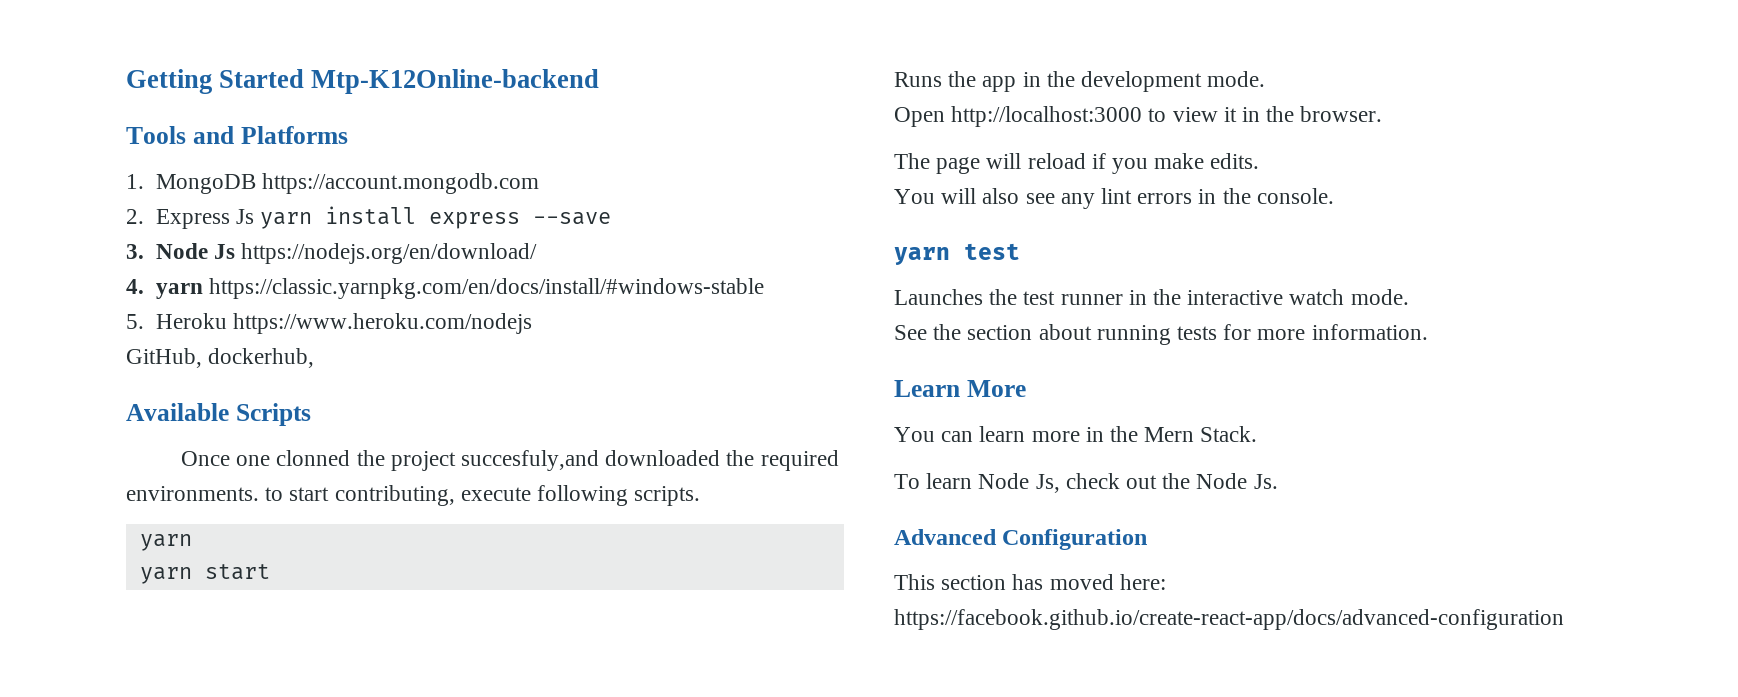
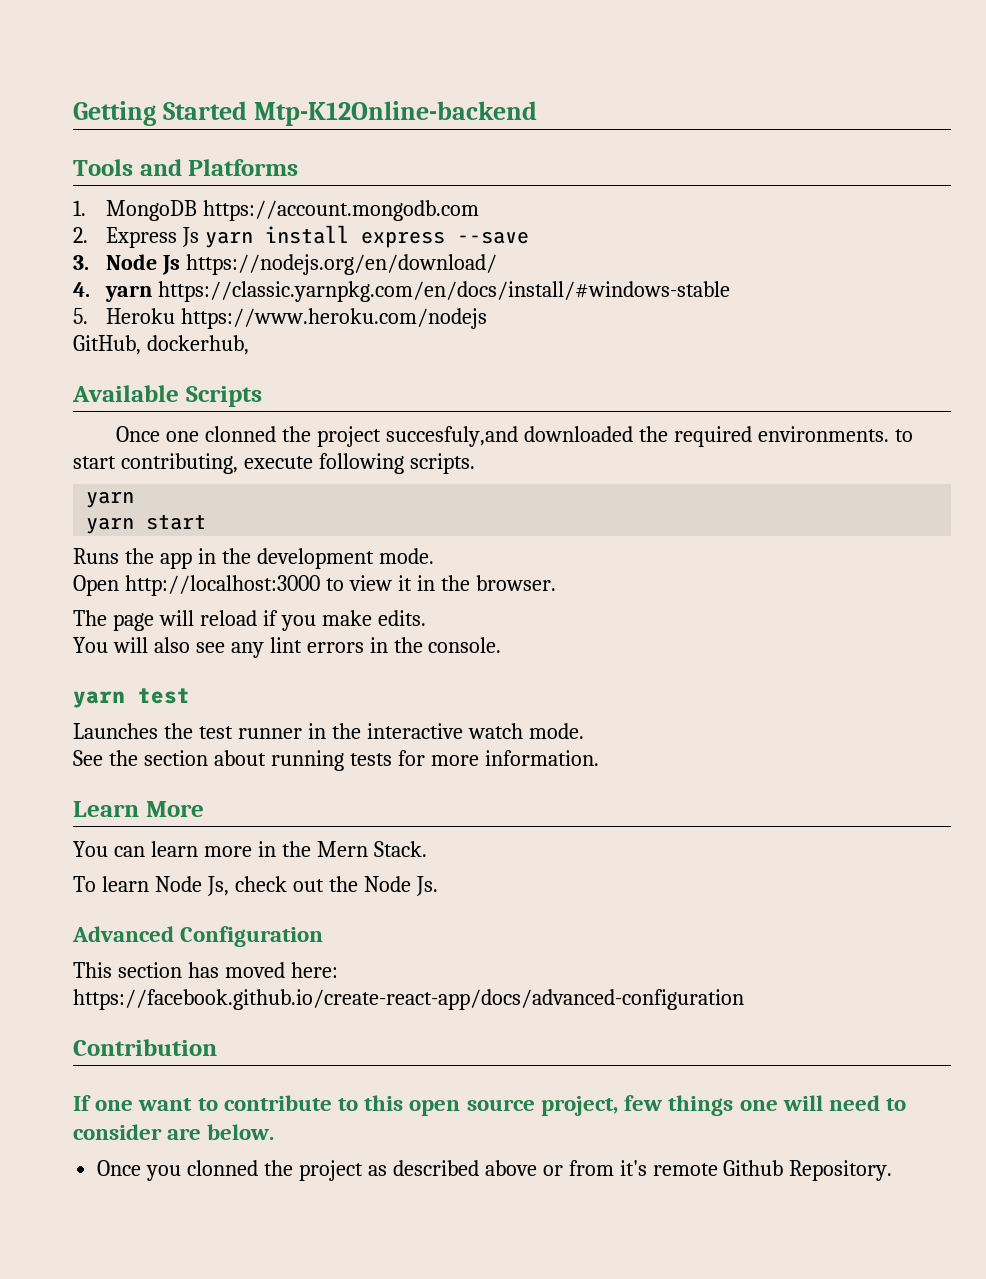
+ Contribution
+ If one want to contribute to this open source project, few things one will need to consider are below.
+ Once you clonned the project as described above or from it's remote Github Repository.

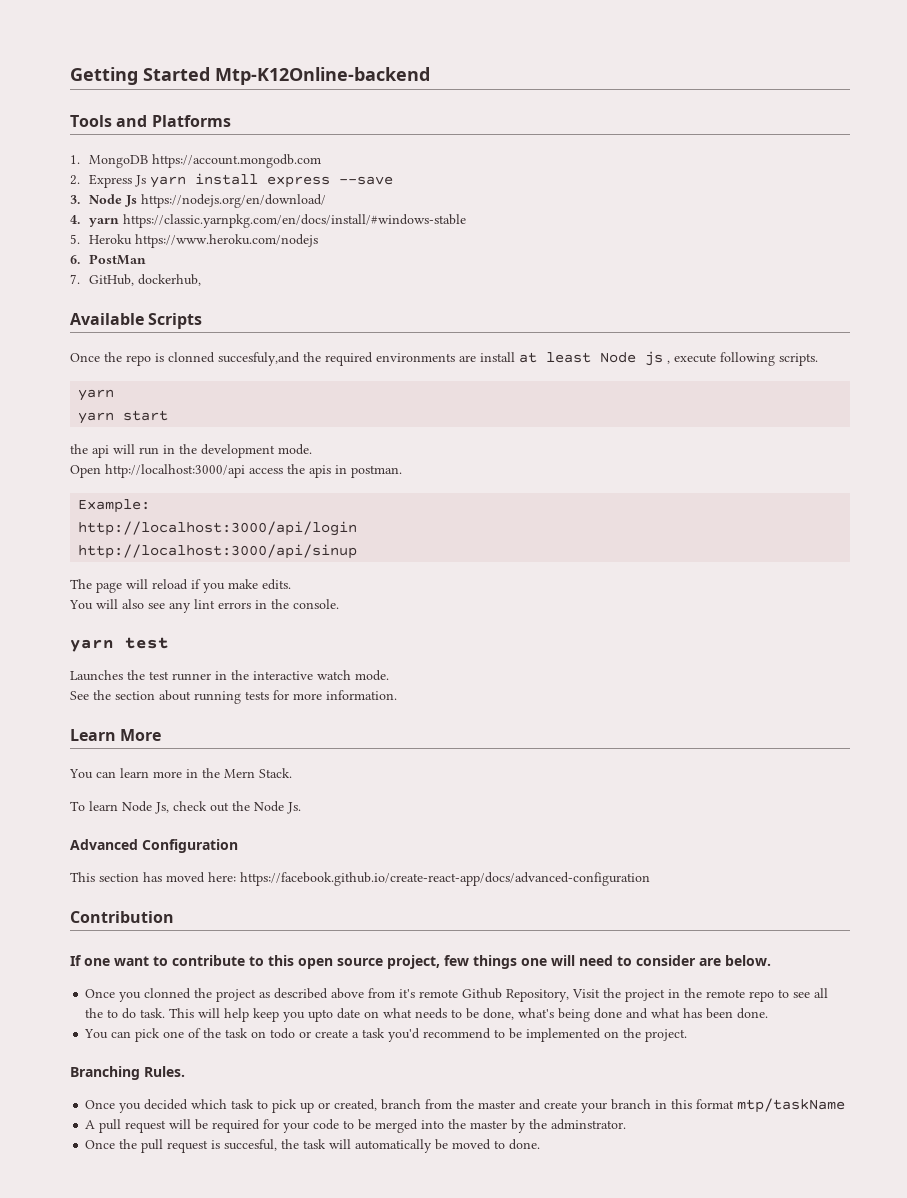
- GitHub, dockerhub,
+ 6. PostMan
+ 7. GitHub, dockerhub,
- Once one clonned the project succesfuly,and downloaded the required environments. to start contributing, execute following scripts.
+ Once the repo is clonned succesfuly,and the required environments are install at least Node js , execute following scripts.
- Runs the app in the development mode.
+ the api will run in the development mode.
- Open http://localhost:3000 to view it in the browser.
+ Open http://localhost:3000/api access the apis in postman.
+ Example:
+ http://localhost:3000/api/login
+ http://localhost:3000/api/sinup
- Once you clonned the project as described above or from it's remote Github Repository.
+ Once you clonned the project as described above from it's remote Github Repository, Visit the project in the remote repo to see all the to do task. This will help keep you upto date on what needs to be done, what's being done and what has been done.
+ You can pick one of the task on todo or create a task you'd recommend to be implemented on the project.
+ Branching Rules.
+ Once you decided which task to pick up or created, branch from the master and create your branch in this format mtp/taskName
+ A pull request will be required for your code to be merged into the master by the adminstrator.
+ Once the pull request is succesful, the task will automatically be moved to done.

